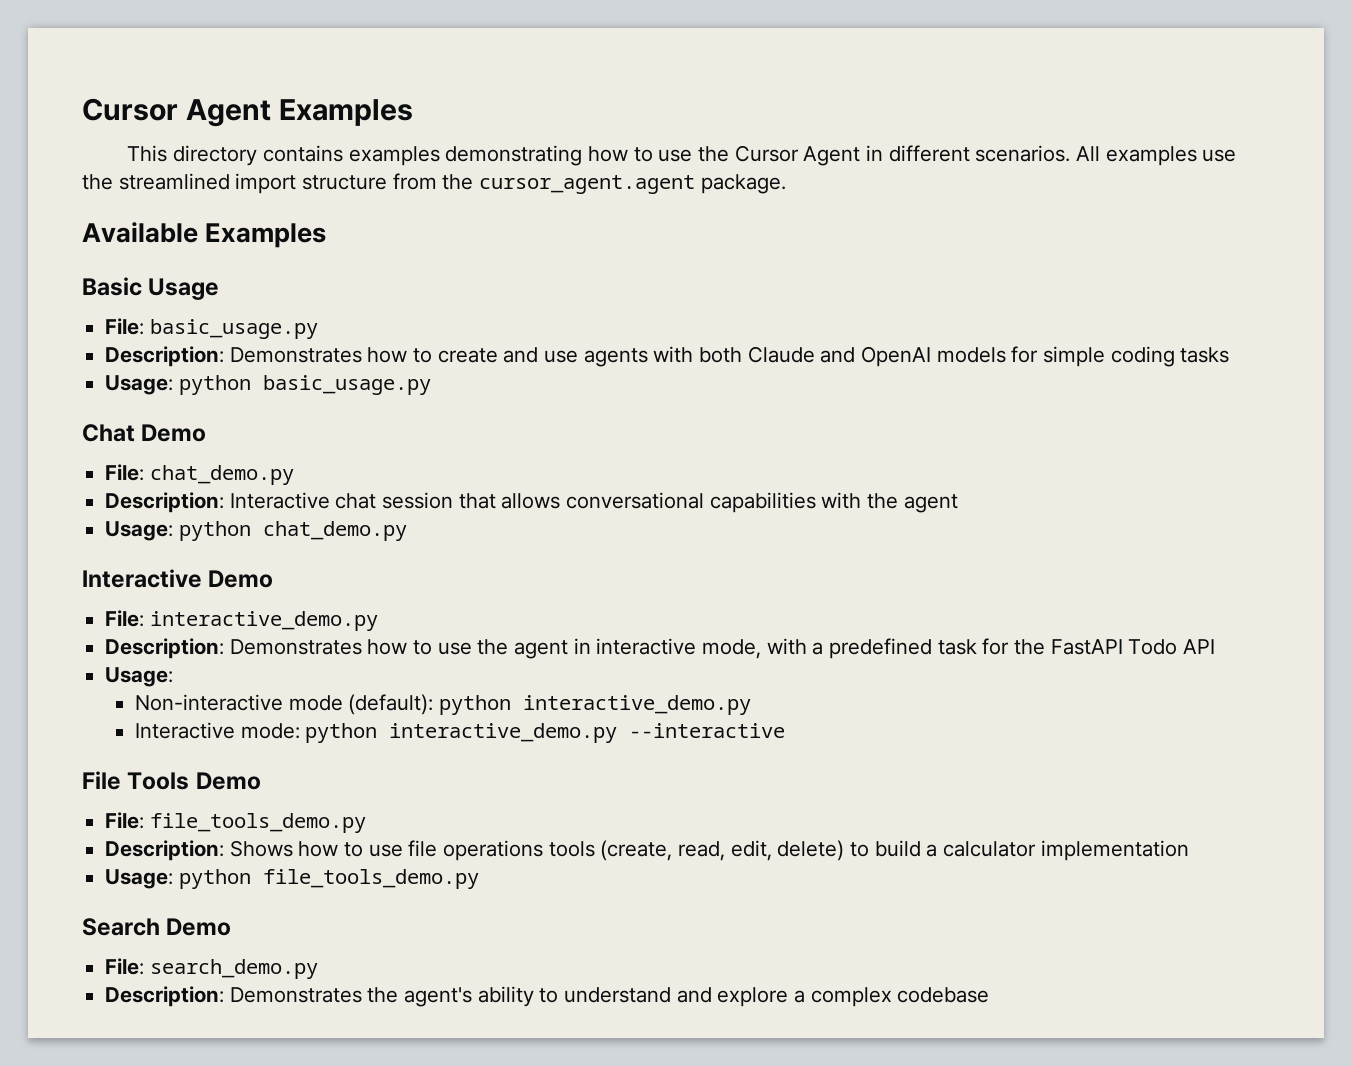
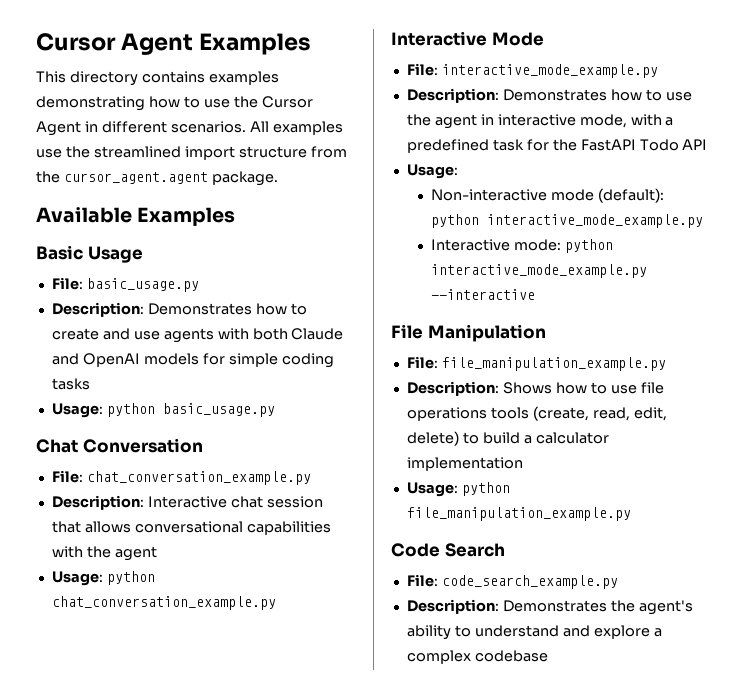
- Chat Demo
- File: chat_demo.py
+ Chat Conversation
+ File: chat_conversation_example.py
- Usage: python chat_demo.py
- Interactive Demo
- File: interactive_demo.py
+ Usage: python chat_conversation_example.py
+ Interactive Mode
+ File: interactive_mode_example.py
- Non-interactive mode (default): python interactive_demo.py
+ Non-interactive mode (default): python interactive_mode_example.py
- Interactive mode: python interactive_demo.py --interactive
+ Interactive mode: python interactive_mode_example.py --interactive
- File Tools Demo
- File: file_tools_demo.py
+ File Manipulation
+ File: file_manipulation_example.py
- Usage: python file_tools_demo.py
- Search Demo
- File: search_demo.py
+ Usage: python file_manipulation_example.py
+ Code Search
+ File: code_search_example.py

